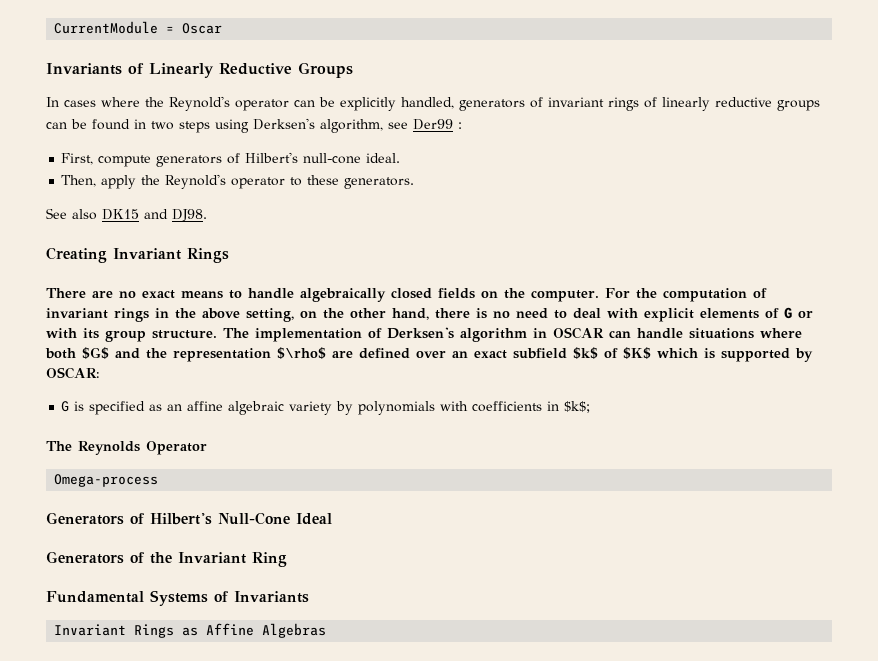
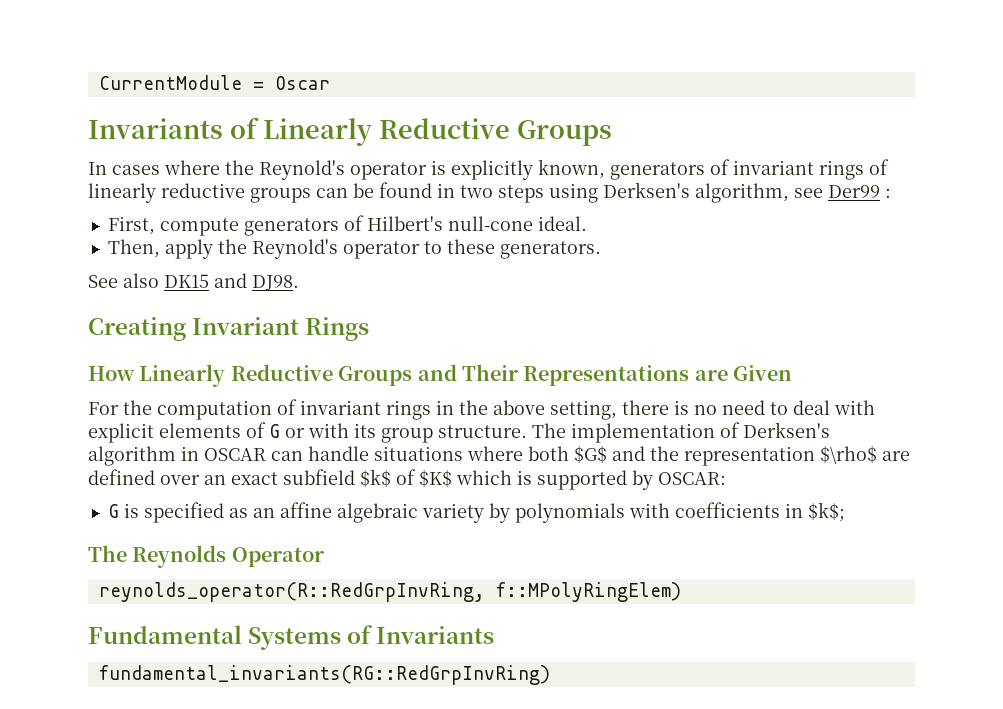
- In cases where the Reynold's operator can be explicitly handled, generators of invariant rings of linearly reductive groups can be found in two steps using Derksen's algorithm, see Der99 :
+ In cases where the Reynold's operator is explicitly known, generators of invariant rings of linearly reductive groups can be found in two steps using Derksen's algorithm, see Der99 :
- There are no exact means to handle algebraically closed fields on the computer. For the computation of invariant rings in the above setting, on the other hand, there is no need to deal with explicit elements of G or with its group structure.
+ How Linearly Reductive Groups and Their Representations are Given
+ For the computation of invariant rings in the above setting, there is no need to deal with explicit elements of G or with its group structure.
- Omega-process
- Generators of Hilbert's Null-Cone Ideal
- Generators of the Invariant Ring
+ reynolds_operator(R::RedGrpInvRing, f::MPolyRingElem)
- Invariant Rings as Affine Algebras
+ fundamental_invariants(RG::RedGrpInvRing)

